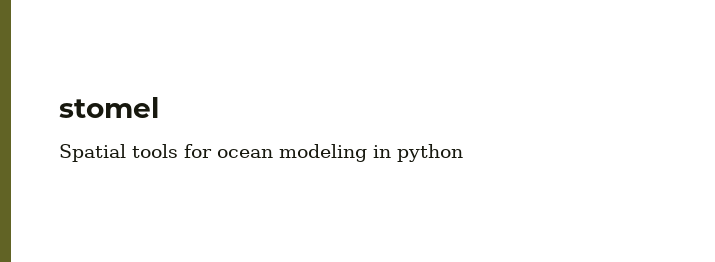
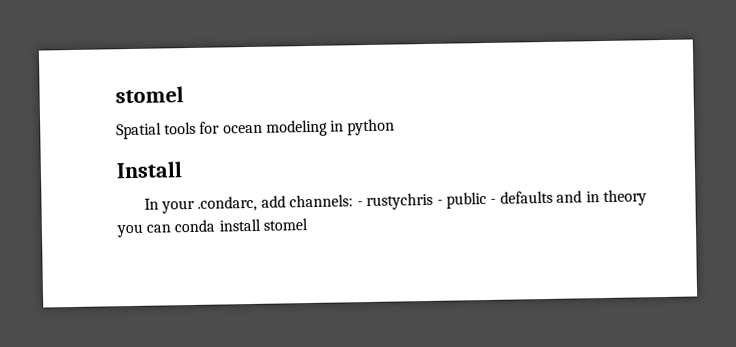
+ Install
+ In your .condarc, add channels: - rustychris - public - defaults and in theory you can conda install stomel

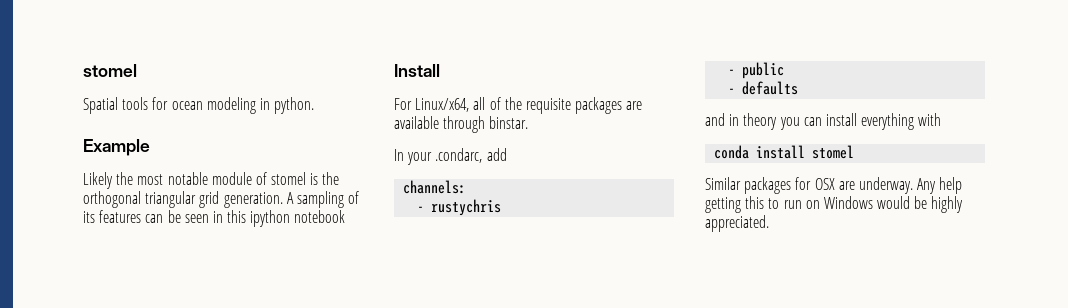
- Spatial tools for ocean modeling in python
+ Spatial tools for ocean modeling in python.
+ Example
+ Likely the most notable module of stomel is the orthogonal triangular grid generation. A sampling of its features can be seen in this ipython notebook
  Install
+ For Linux/x64, all of the requisite packages are available through binstar.
- In your .condarc, add channels: - rustychris - public - defaults and in theory you can conda install stomel
+ In your .condarc, add
+ channels:
+ - rustychris
+ - public
+ - defaults
+ and in theory you can install everything with
+ conda install stomel
+ Similar packages for OSX are underway. Any help getting this to run on Windows would be highly appreciated.

